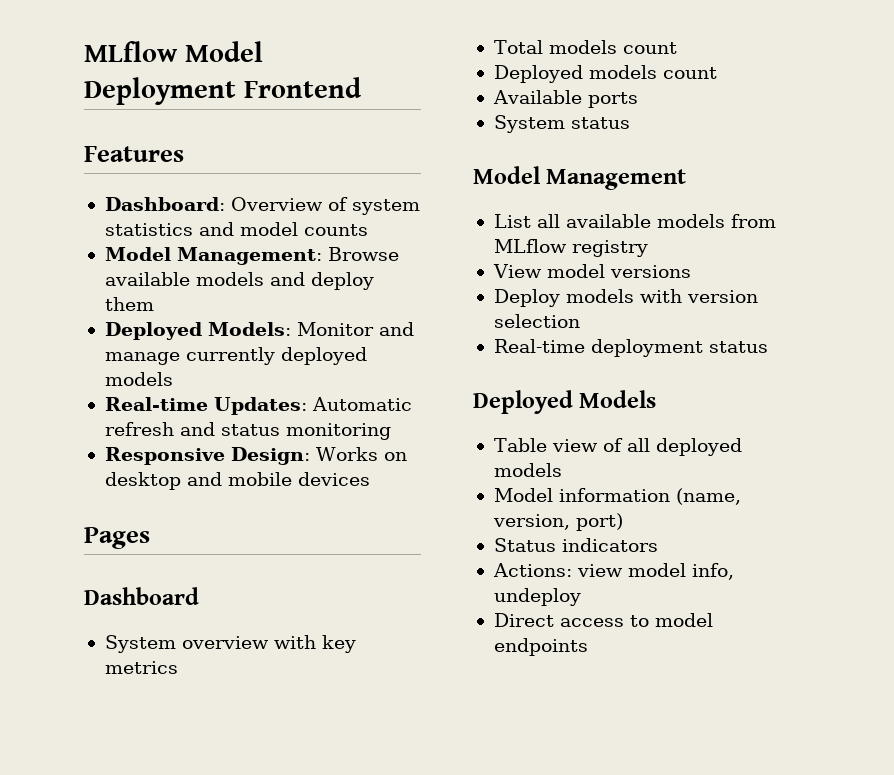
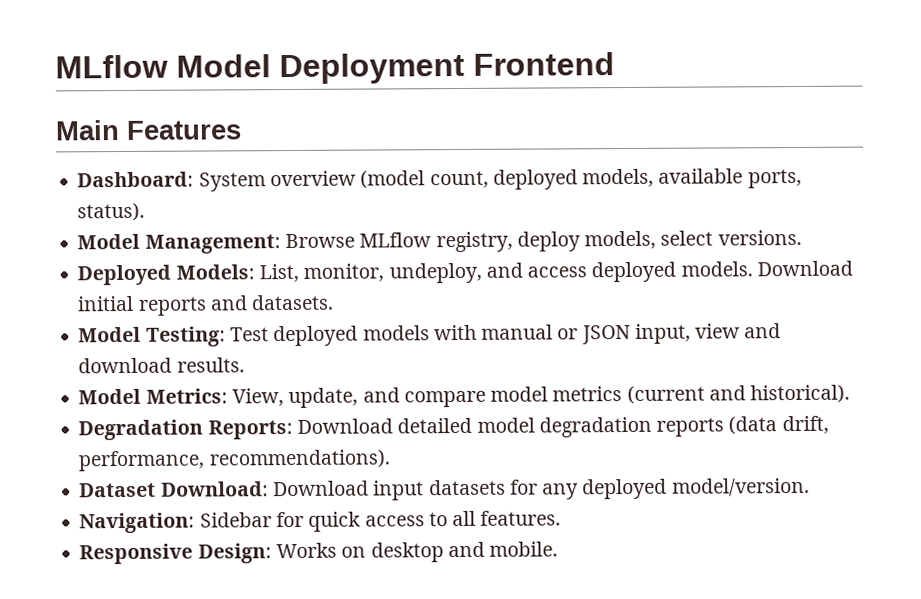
- Features
+ Main Features
- Dashboard: Overview of system statistics and model counts
- Model Management: Browse available models and deploy them
- Deployed Models: Monitor and manage currently deployed models
- Real-time Updates: Automatic refresh and status monitoring
+ Dashboard: System overview (model count, deployed models, available ports, status).
+ Model Management: Browse MLflow registry, deploy models, select versions.
+ Deployed Models: List, monitor, undeploy, and access deployed models. Download initial reports and datasets.
+ Model Testing: Test deployed models with manual or JSON input, view and download results.
+ Model Metrics: View, update, and compare model metrics (current and historical).
+ Degradation Reports: Download detailed model degradation reports (data drift, performance, recommendations).
+ Dataset Download: Download input datasets for any deployed model/version.
+ Navigation: Sidebar for quick access to all features.
- Responsive Design: Works on desktop and mobile devices
- Pages
- Dashboard
- System overview with key metrics
- Total models count
- Deployed models count
- Available ports
- System status
- Model Management
- List all available models from MLflow registry
- View model versions
- Deploy models with version selection
- Real-time deployment status
- Deployed Models
- Table view of all deployed models
- Model information (name, version, port)
- Status indicators
- Actions: view model info, undeploy
- Direct access to model endpoints
+ Responsive Design: Works on desktop and mobile.

